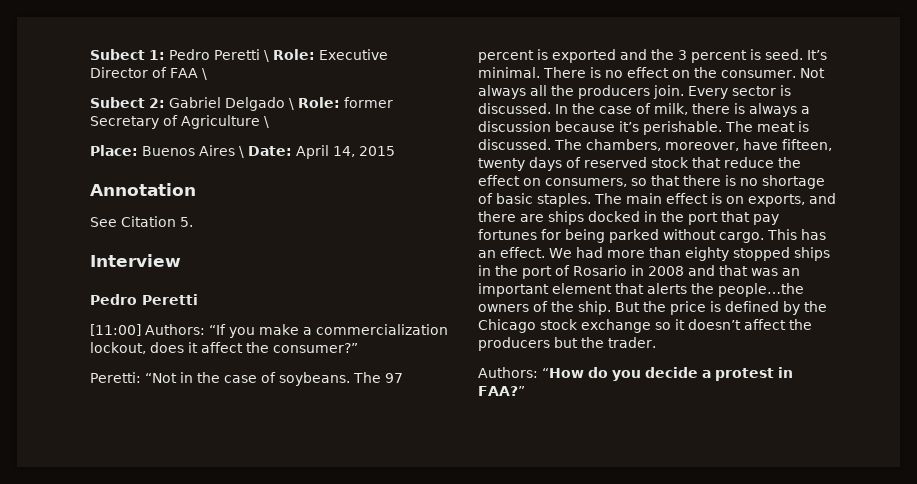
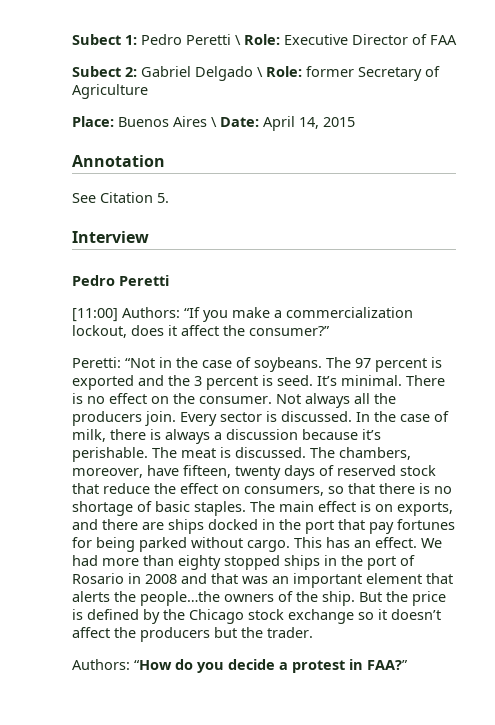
- Subect 1: Pedro Peretti \ Role: Executive Director of FAA \
+ Subect 1: Pedro Peretti \ Role: Executive Director of FAA
- Subect 2: Gabriel Delgado \ Role: former Secretary of Agriculture \
+ Subect 2: Gabriel Delgado \ Role: former Secretary of Agriculture

